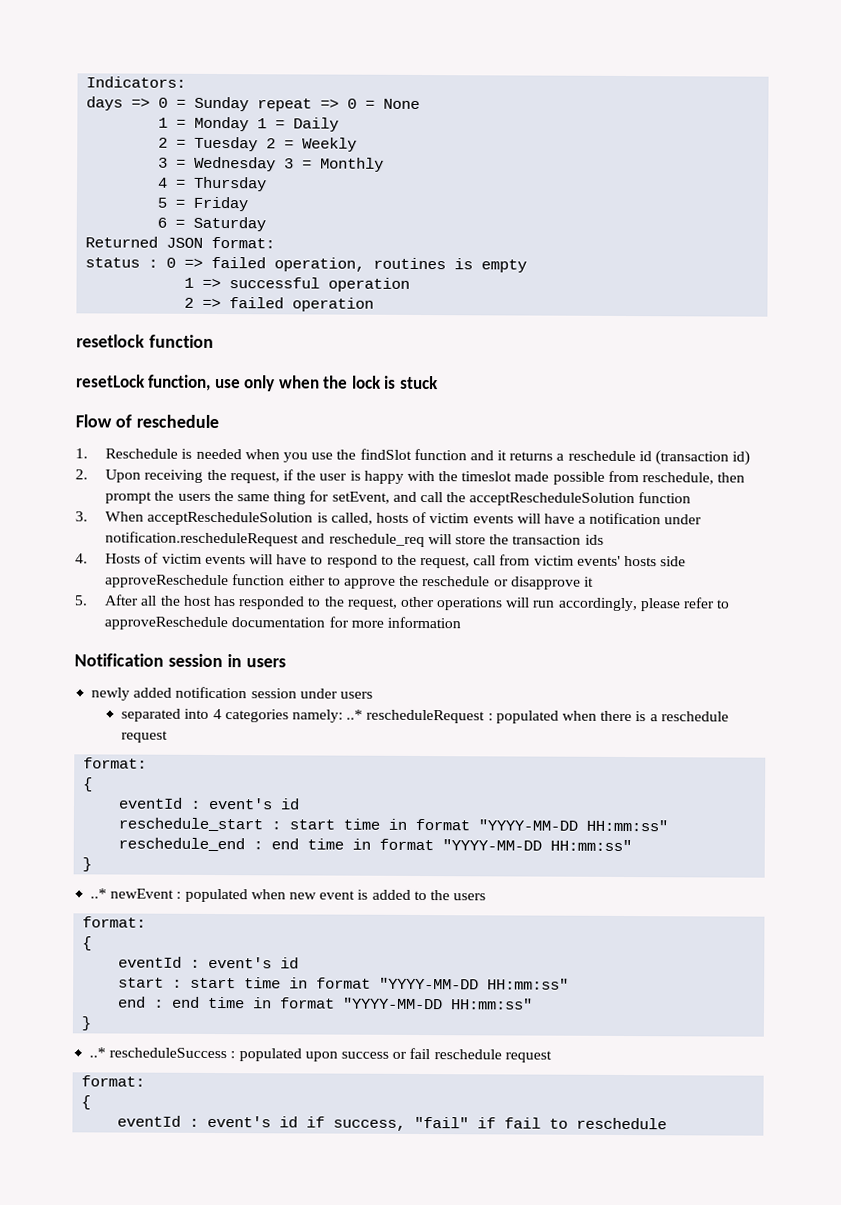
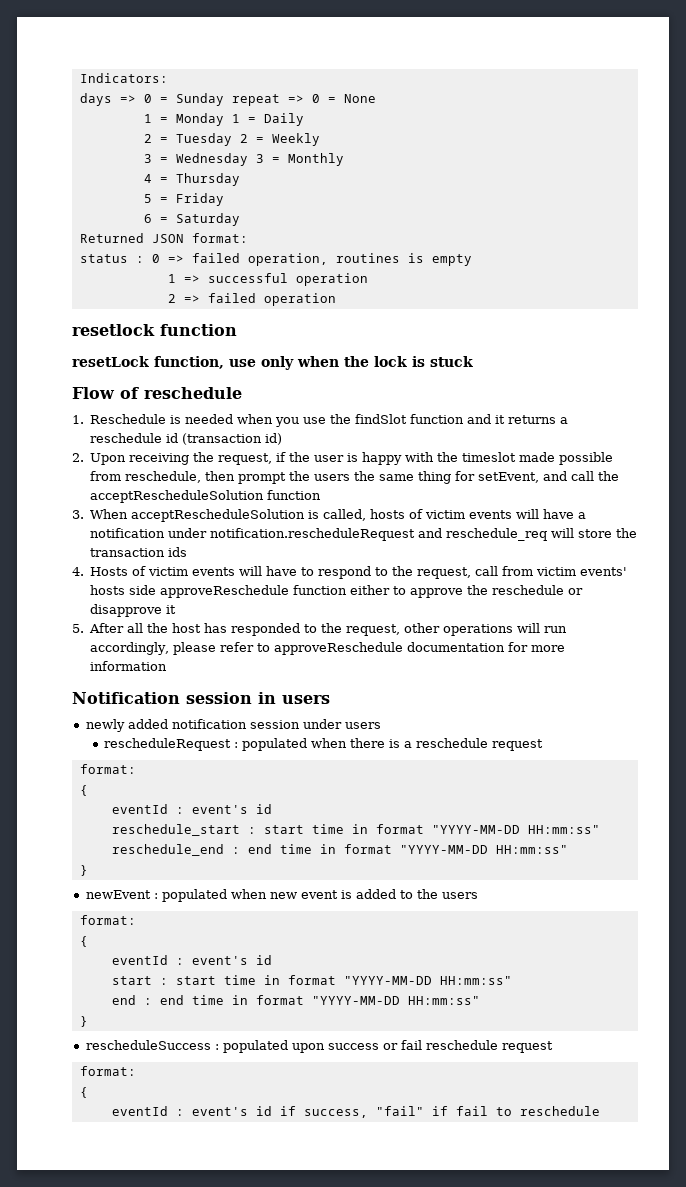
- separated into 4 categories namely: ..* rescheduleRequest : populated when there is a reschedule request
+ rescheduleRequest : populated when there is a reschedule request
- ..* newEvent : populated when new event is added to the users
+ newEvent : populated when new event is added to the users
- ..* rescheduleSuccess : populated upon success or fail reschedule request
+ rescheduleSuccess : populated upon success or fail reschedule request

